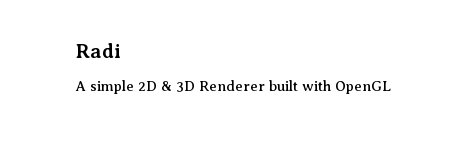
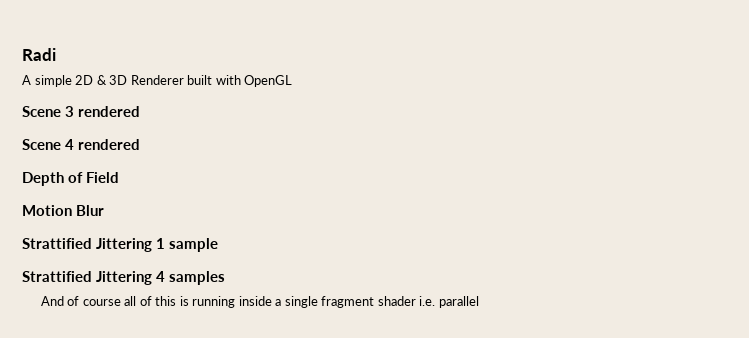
+ Scene 3 rendered
+ Scene 4 rendered
+ Depth of Field
+ Motion Blur
+ Strattified Jittering 1 sample
+ Strattified Jittering 4 samples
+ And of course all of this is running inside a single fragment shader i.e. parallel

